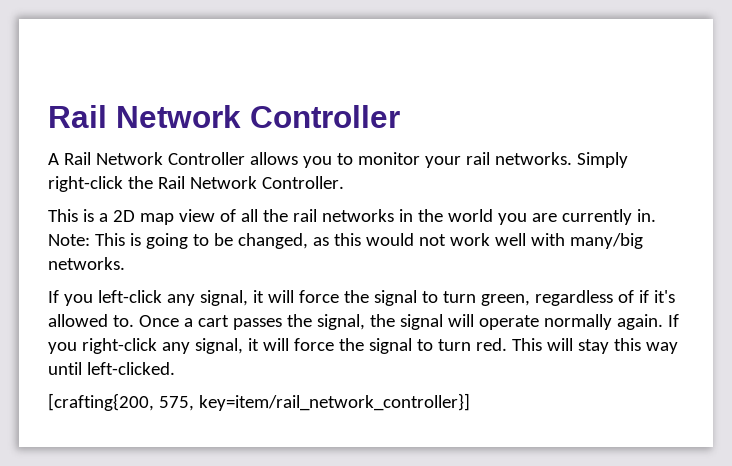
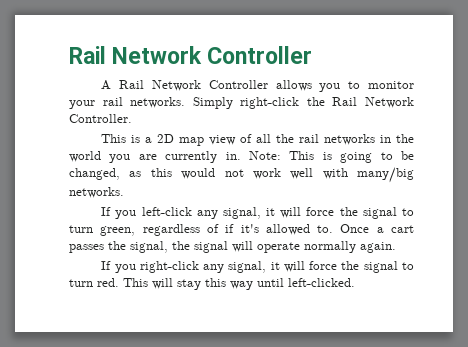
- Once a cart passes the signal, the signal will operate normally again. If you right-click any signal, it will force the signal to turn red.
+ Once a cart passes the signal, the signal will operate normally again.
+ If you right-click any signal, it will force the signal to turn red.
- [crafting{200, 575, key=item/rail_network_controller}]

